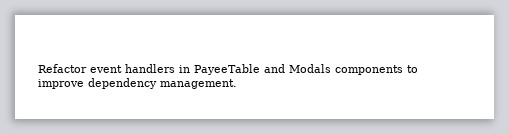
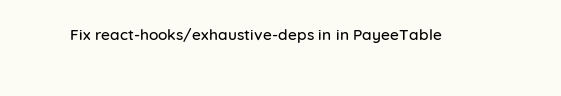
- Refactor event handlers in PayeeTable and Modals components to improve dependency management.
+ Fix react-hooks/exhaustive-deps in in PayeeTable

